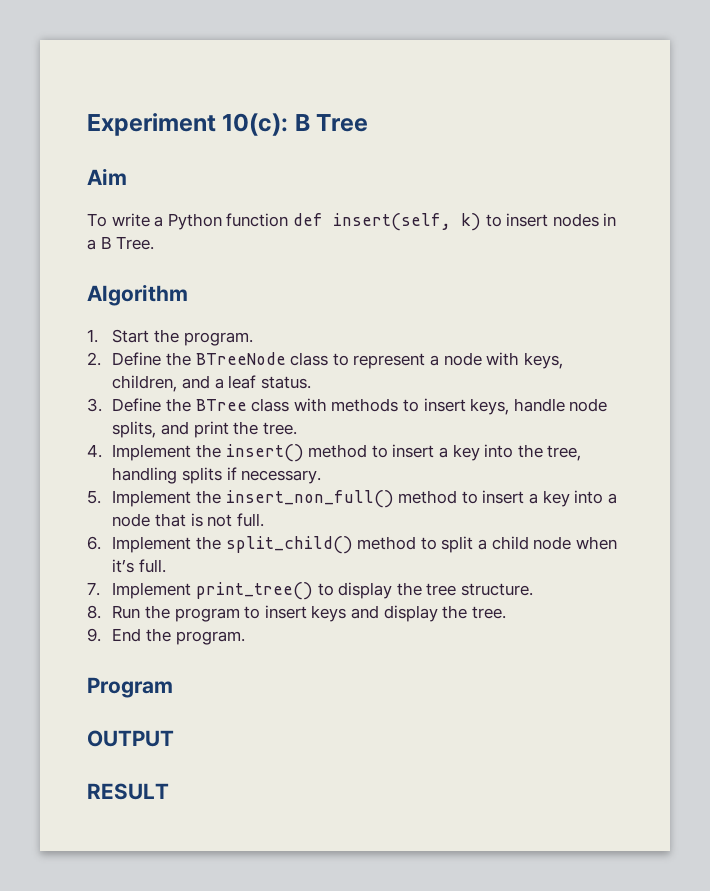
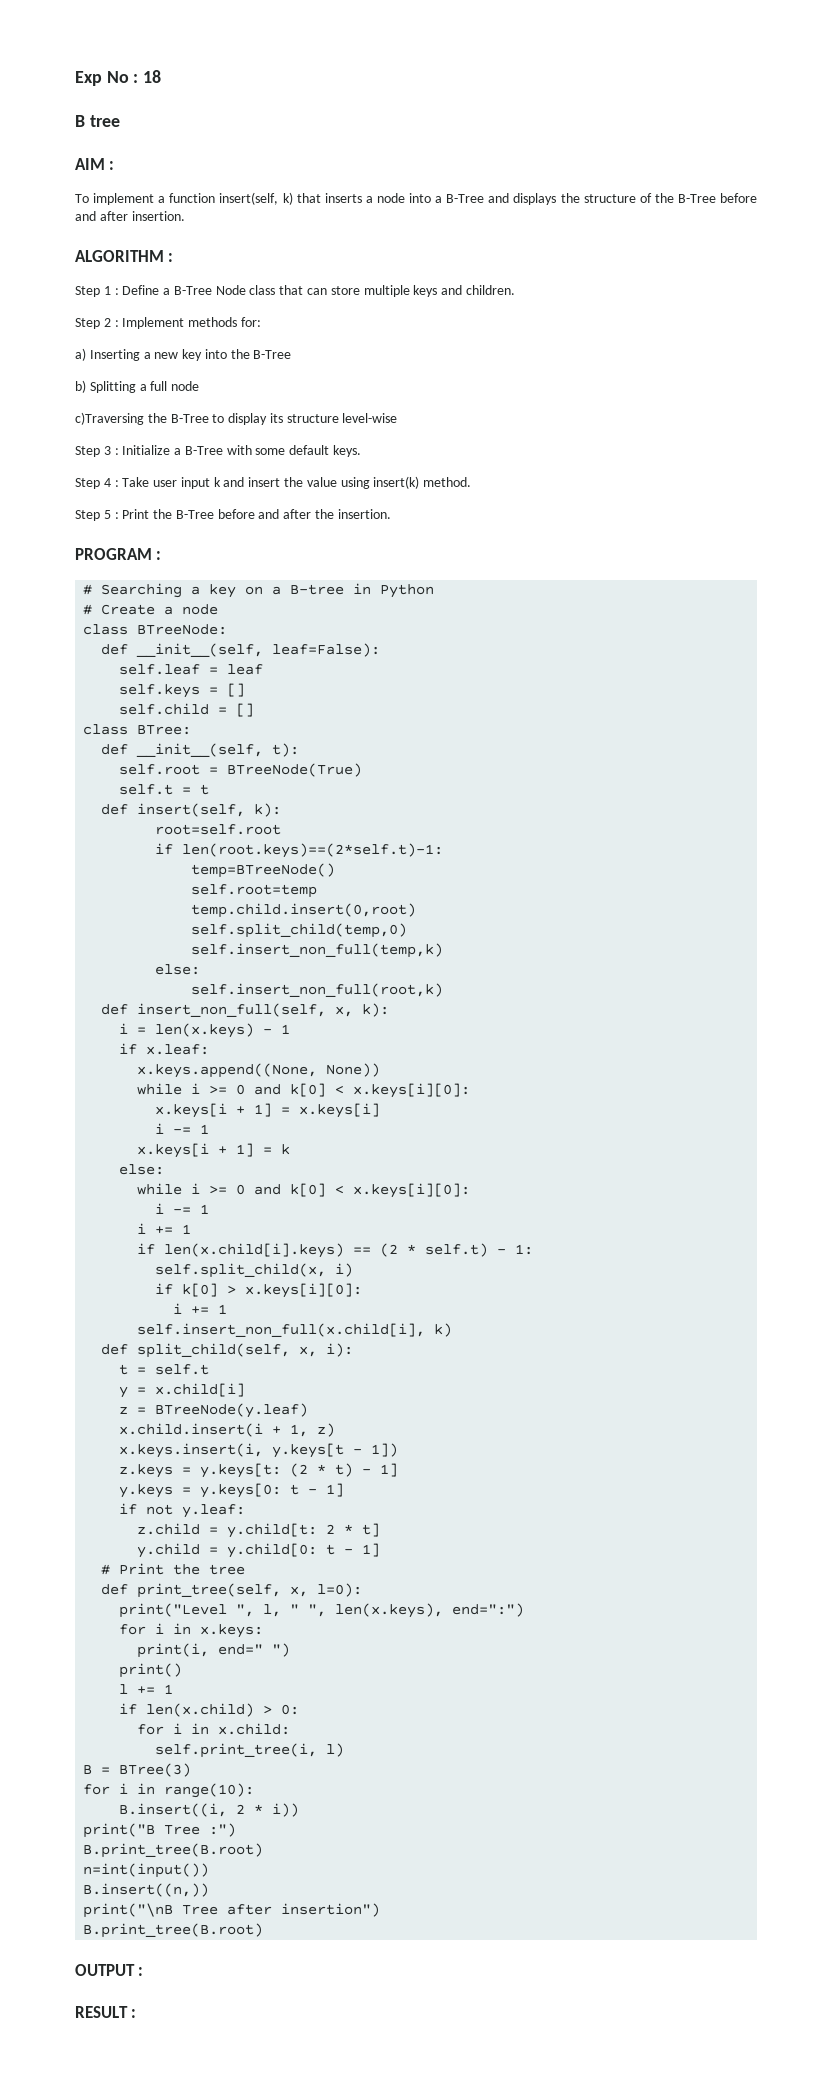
- Experiment 10(c): B Tree
- Aim
- To write a Python function def insert(self, k) to insert nodes in a B Tree.
- Algorithm
- 1. Start the program.
- 2. Define the BTreeNode class to represent a node with keys, children, and a leaf status.
- 3. Define the BTree class with methods to insert keys, handle node splits, and print the tree.
- 4. Implement the insert() method to insert a key into the tree, handling splits if necessary.
- 5. Implement the insert_non_full() method to insert a key into a node that is not full.
- 6. Implement the split_child() method to split a child node when it’s full.
- 7. Implement print_tree() to display the tree structure.
- 8. Run the program to insert keys and display the tree.
- 9. End the program.
- Program
+ Exp No : 18
+ B tree
+ AIM :
+ To implement a function insert(self, k) that inserts a node into a B-Tree and displays the structure of the B-Tree before and after insertion.
+ ALGORITHM :
+ Step 1 : Define a B-Tree Node class that can store multiple keys and children.
+ Step 2 : Implement methods for:
+ a) Inserting a new key into the B-Tree
+ b) Splitting a full node
+ c)Traversing the B-Tree to display its structure level-wise
+ Step 3 : Initialize a B-Tree with some default keys.
+ Step 4 : Take user input k and insert the value using insert(k) method.
+ Step 5 : Print the B-Tree before and after the insertion.
+ PROGRAM :
+ # Searching a key on a B-tree in Python
+ # Create a node
+ class BTreeNode:
+ def __init__(self, leaf=False):
+ self.leaf = leaf
+ self.keys = []
+ self.child = []
+ class BTree:
+ def __init__(self, t):
+ self.root = BTreeNode(True)
+ self.t = t
+ def insert(self, k):
+ root=self.root
+ if len(root.keys)==(2*self.t)-1:
+ temp=BTreeNode()
+ self.root=temp
+ temp.child.insert(0,root)
+ self.split_child(temp,0)
+ self.insert_non_full(temp,k)
+ else:
+ self.insert_non_full(root,k)
+ def insert_non_full(self, x, k):
+ i = len(x.keys) - 1
+ if x.leaf:
+ x.keys.append((None, None))
+ while i >= 0 and k[0] < x.keys[i][0]:
+ x.keys[i + 1] = x.keys[i]
+ i -= 1
+ x.keys[i + 1] = k
+ else:
+ while i >= 0 and k[0] < x.keys[i][0]:
+ i -= 1
+ i += 1
+ if len(x.child[i].keys) == (2 * self.t) - 1:
+ self.split_child(x, i)
+ if k[0] > x.keys[i][0]:
+ i += 1
+ self.insert_non_full(x.child[i], k)
+ def split_child(self, x, i):
+ t = self.t
+ y = x.child[i]
+ z = BTreeNode(y.leaf)
+ x.child.insert(i + 1, z)
+ x.keys.insert(i, y.keys[t - 1])
+ z.keys = y.keys[t: (2 * t) - 1]
+ y.keys = y.keys[0: t - 1]
+ if not y.leaf:
+ z.child = y.child[t: 2 * t]
+ y.child = y.child[0: t - 1]
+ # Print the tree
+ def print_tree(self, x, l=0):
+ print("Level ", l, " ", len(x.keys), end=":")
+ for i in x.keys:
+ print(i, end=" ")
+ print()
+ l += 1
+ if len(x.child) > 0:
+ for i in x.child:
+ self.print_tree(i, l)
+ B = BTree(3)
+ for i in range(10):
+ B.insert((i, 2 * i))
+ print("B Tree :")
+ B.print_tree(B.root)
+ n=int(input())
+ B.insert((n,))
+ print("\nB Tree after insertion")
+ B.print_tree(B.root)
- OUTPUT
+ OUTPUT :
- RESULT
+ RESULT :

